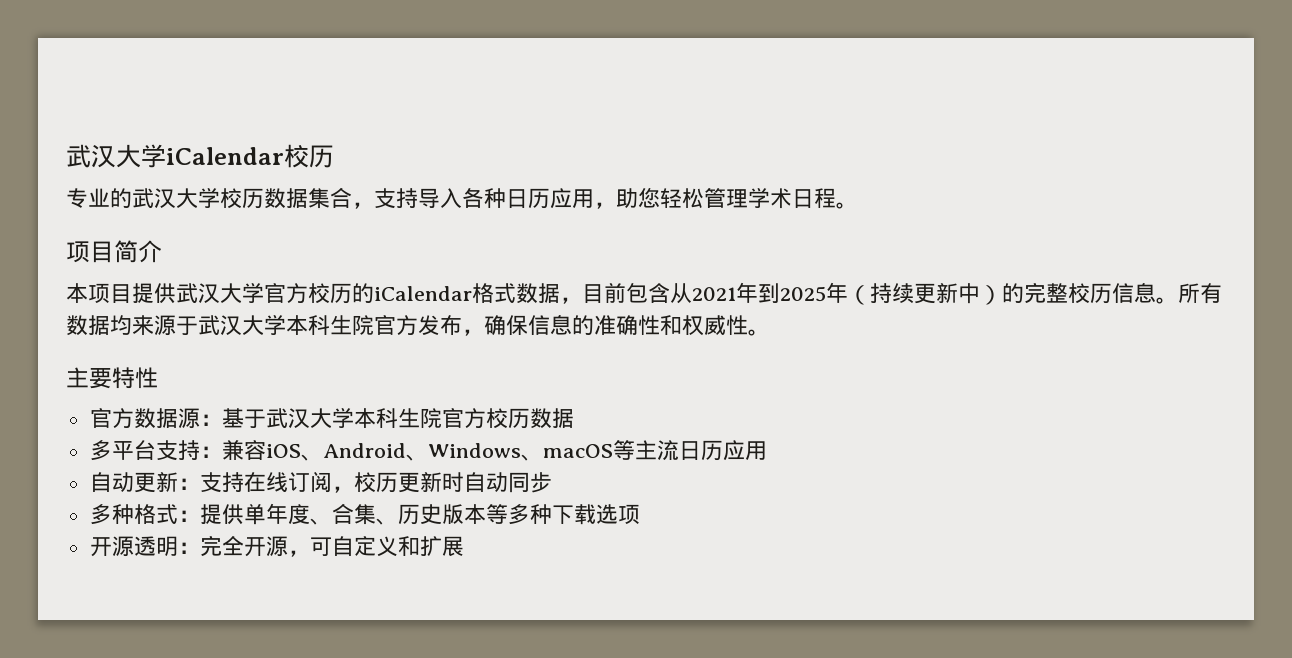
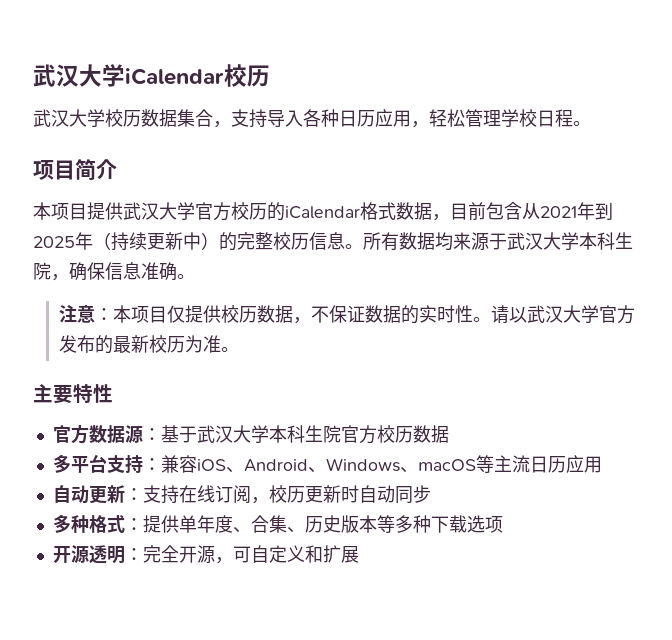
- 专业的武汉大学校历数据集合，支持导入各种日历应用，助您轻松管理学术日程。
+ 武汉大学校历数据集合，支持导入各种日历应用，轻松管理学校日程。
- 所有数据均来源于武汉大学本科生院官方发布，确保信息的准确性和权威性。
+ 所有数据均来源于武汉大学本科生院，确保信息准确。
+ 注意：本项目仅提供校历数据，不保证数据的实时性。请以武汉大学官方发布的最新校历为准。

